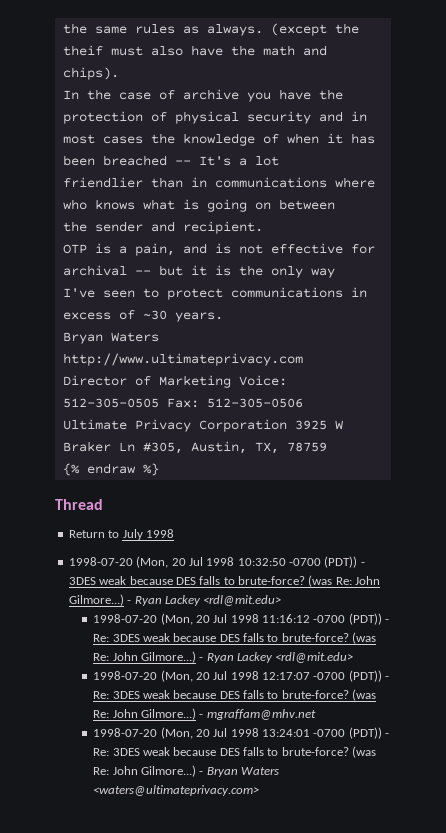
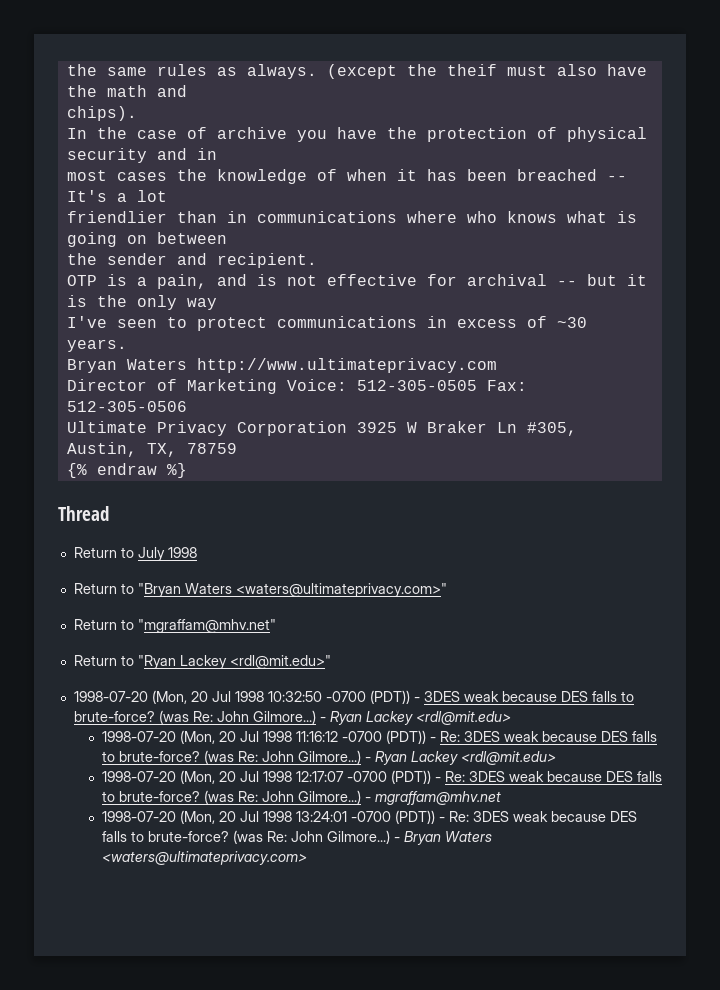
+ Return to "Bryan Waters <waters@ultimateprivacy.com>"
+ Return to "mgraffam@mhv.net"
+ Return to "Ryan Lackey <rdl@mit.edu>"

